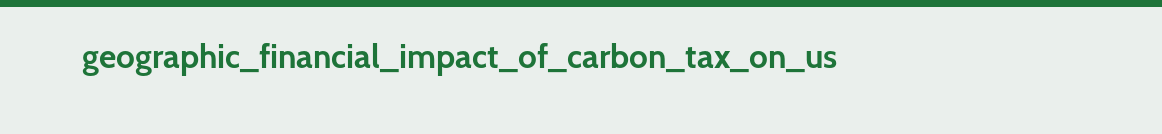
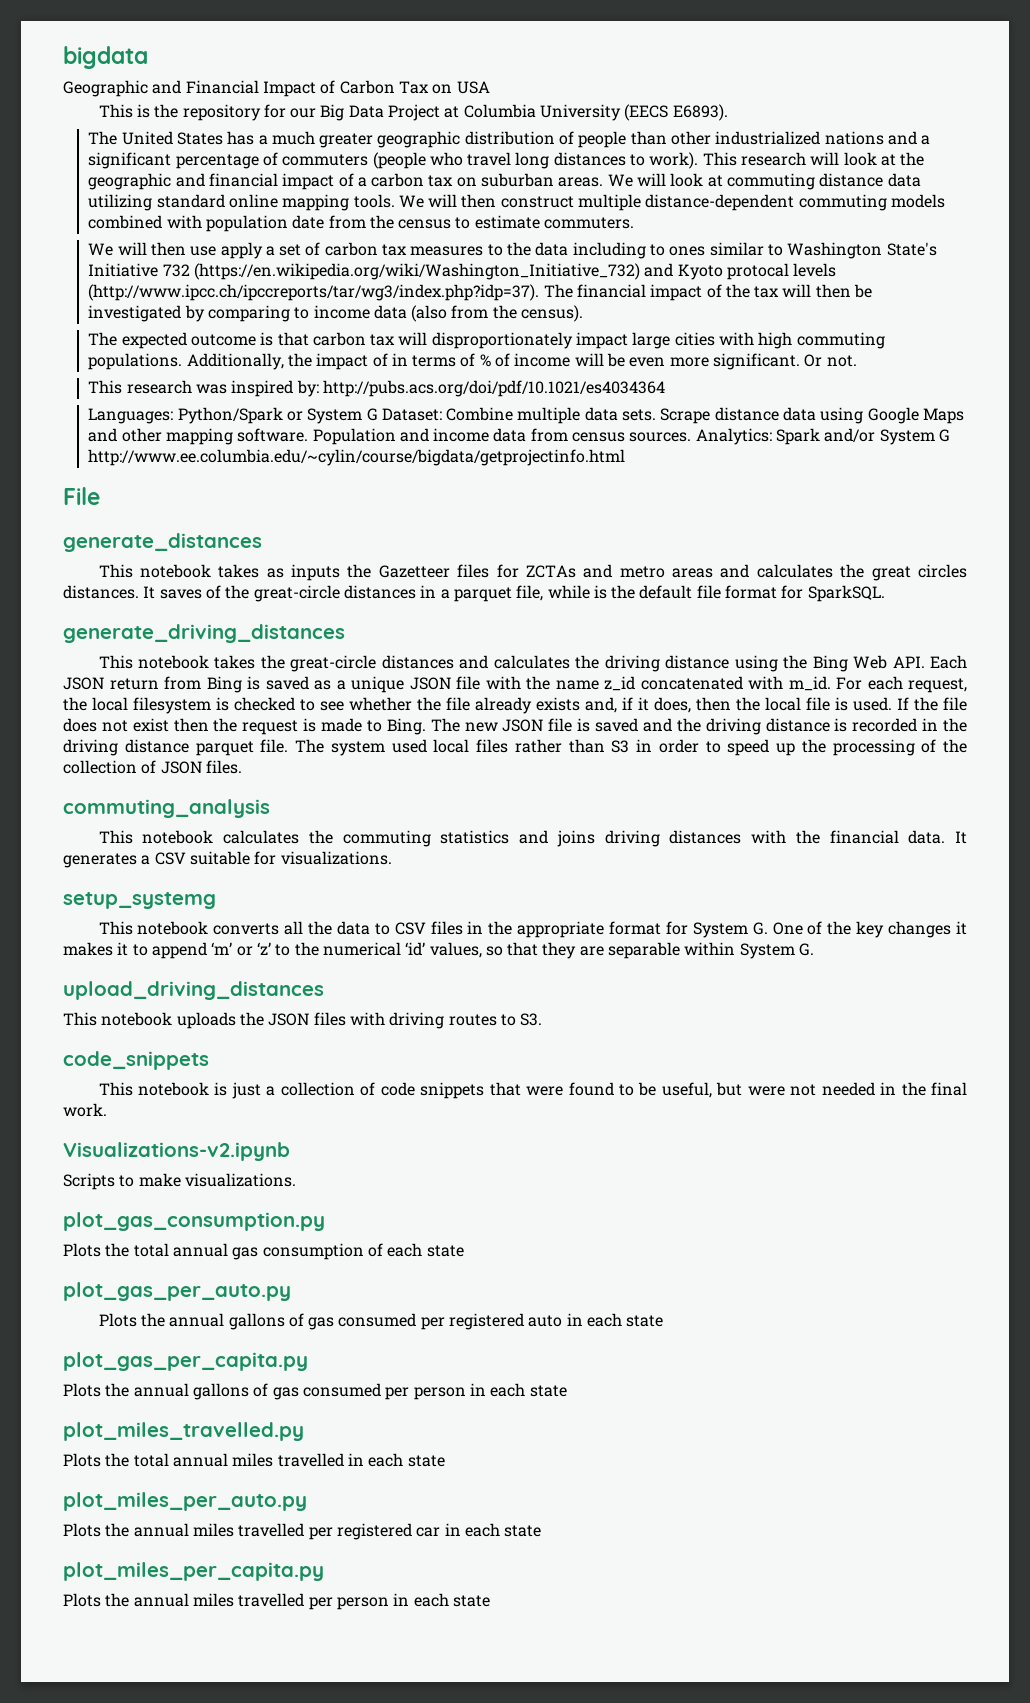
- geographic_financial_impact_of_carbon_tax_on_us
+ bigdata
+ Geographic and Financial Impact of Carbon Tax on USA
+ This is the repository for our Big Data Project at Columbia University (EECS E6893).
+ The United States has a much greater geographic distribution of people than other industrialized nations and a significant percentage of commuters (people who travel long distances to work). This research will look at the geographic and financial impact of a carbon tax on suburban areas. We will look at commuting distance data utilizing standard online mapping tools. We will then construct multiple distance-dependent commuting models combined with population date from the census to estimate commuters.
+ We will then use apply a set of carbon tax measures to the data including to ones similar to Washington State's Initiative 732 (https://en.wikipedia.org/wiki/Washington_Initiative_732) and Kyoto protocal levels (http://www.ipcc.ch/ipccreports/tar/wg3/index.php?idp=37). The financial impact of the tax will then be investigated by comparing to income data (also from the census).
+ The expected outcome is that carbon tax will disproportionately impact large cities with high commuting populations. Additionally, the impact of in terms of % of income will be even more significant. Or not.
+ This research was inspired by: http://pubs.acs.org/doi/pdf/10.1021/es4034364
+ Languages: Python/Spark or System G Dataset: Combine multiple data sets. Scrape distance data using Google Maps and other mapping software. Population and income data from census sources. Analytics: Spark and/or System G http://www.ee.columbia.edu/~cylin/course/bigdata/getprojectinfo.html
+ File
+ generate_distances
+ This notebook takes as inputs the Gazetteer files for ZCTAs and metro areas and calculates the great circles distances. It saves of the great-circle distances in a parquet file, while is the default file format for SparkSQL.
+ generate_driving_distances
+ This notebook takes the great-circle distances and calculates the driving distance using the Bing Web API. Each JSON return from Bing is saved as a unique JSON file with the name z_id concatenated with m_id. For each request, the local filesystem is checked to see whether the file already exists and, if it does, then the local file is used. If the file does not exist then the request is made to Bing. The new JSON file is saved and the driving distance is recorded in the driving distance parquet file. The system used local files rather than S3 in order to speed up the processing of the collection of JSON files.
+ commuting_analysis
+ This notebook calculates the commuting statistics and joins driving distances with the financial data. It generates a CSV suitable for visualizations.
+ setup_systemg
+ This notebook converts all the data to CSV files in the appropriate format for System G. One of the key changes it makes it to append ‘m’ or ‘z’ to the numerical ‘id’ values, so that they are separable within System G.
+ upload_driving_distances
+ This notebook uploads the JSON files with driving routes to S3.
+ code_snippets
+ This notebook is just a collection of code snippets that were found to be useful, but were not needed in the final work.
+ Visualizations-v2.ipynb
+ Scripts to make visualizations.
+ plot_gas_consumption.py
+ Plots the total annual gas consumption of each state
+ plot_gas_per_auto.py
+ Plots the annual gallons of gas consumed per registered auto in each state
+ plot_gas_per_capita.py
+ Plots the annual gallons of gas consumed per person in each state
+ plot_miles_travelled.py
+ Plots the total annual miles travelled in each state
+ plot_miles_per_auto.py
+ Plots the annual miles travelled per registered car in each state
+ plot_miles_per_capita.py
+ Plots the annual miles travelled per person in each state

